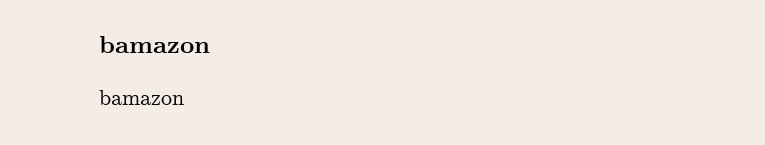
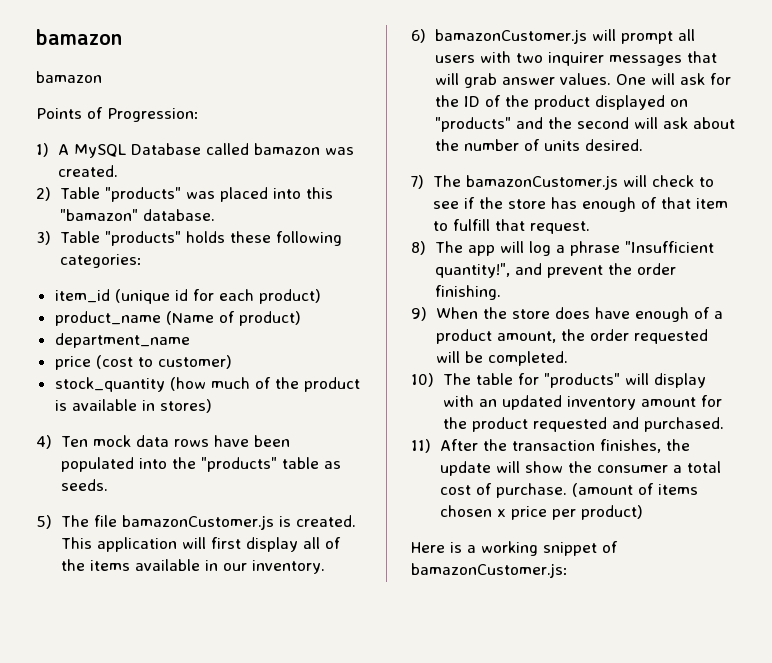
+ Points of Progression:
+ 1) A MySQL Database called bamazon was created.
+ 2) Table "products" was placed into this "bamazon" database.
+ 3) Table "products" holds these following categories:
+ item_id (unique id for each product)
+ product_name (Name of product)
+ department_name
+ price (cost to customer)
+ stock_quantity (how much of the product is available in stores)
+ 4) Ten mock data rows have been populated into the "products" table as seeds.
+ 5) The file bamazonCustomer.js is created. This application will first display all of the items available in our inventory.
+ 6) bamazonCustomer.js will prompt all users with two inquirer messages that will grab answer values. One will ask for the ID of the product displayed on "products" and the second will ask about the number of units desired.
+ 7) The bamazonCustomer.js will check to see if the store has enough of that item to fulfill that request.
+ 8) The app will log a phrase "Insufficient quantity!", and prevent the order finishing.
+ 9) When the store does have enough of a product amount, the order requested will be completed.
+ 10) The table for "products" will display with an updated inventory amount for the product requested and purchased.
+ 11) After the transaction finishes, the update will show the consumer a total cost of purchase. (amount of items chosen x price per product)
+ Here is a working snippet of bamazonCustomer.js:

